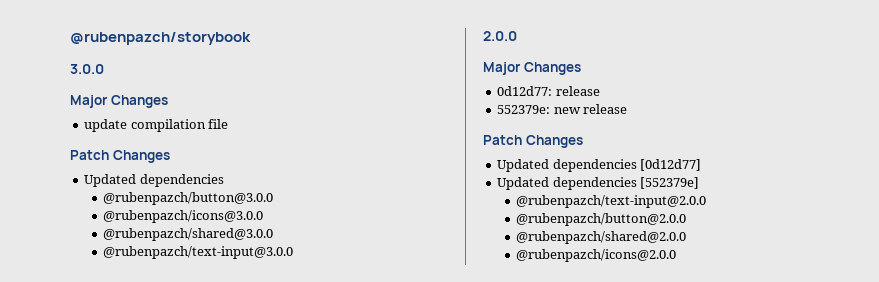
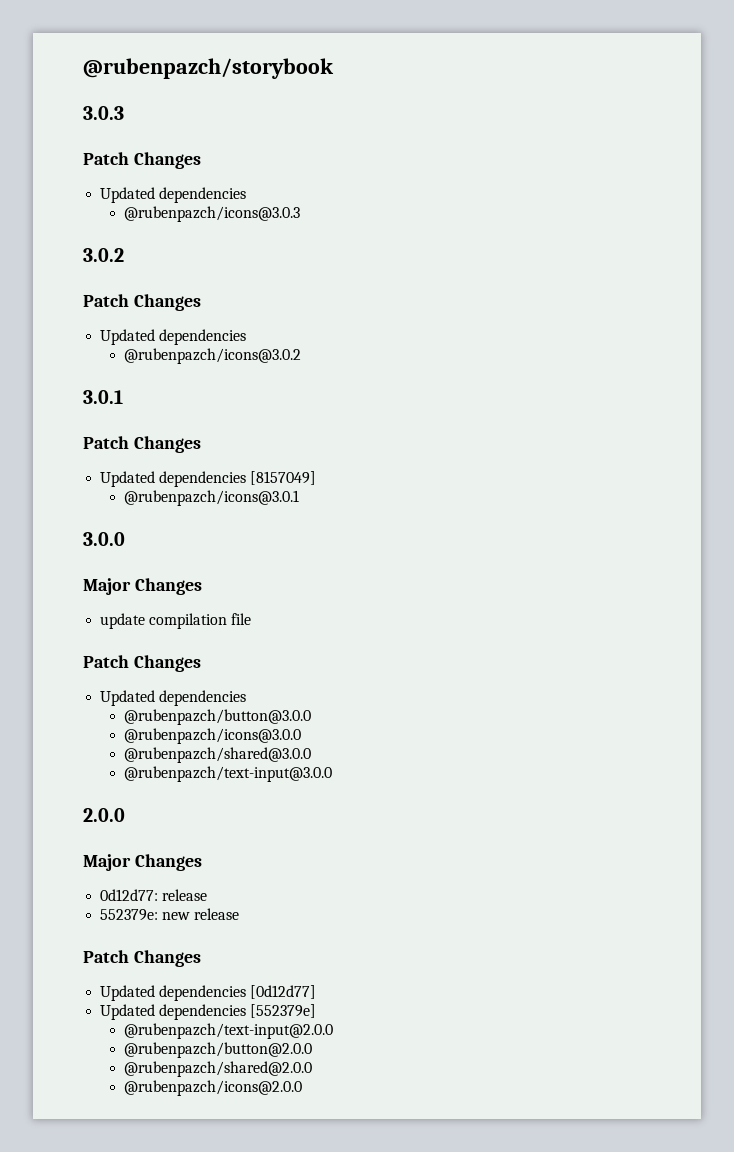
+ 3.0.3
+ Patch Changes
+ Updated dependencies
+ @rubenpazch/icons@3.0.3
+ 3.0.2
+ Patch Changes
+ Updated dependencies
+ @rubenpazch/icons@3.0.2
+ 3.0.1
+ Patch Changes
+ Updated dependencies [8157049]
+ @rubenpazch/icons@3.0.1

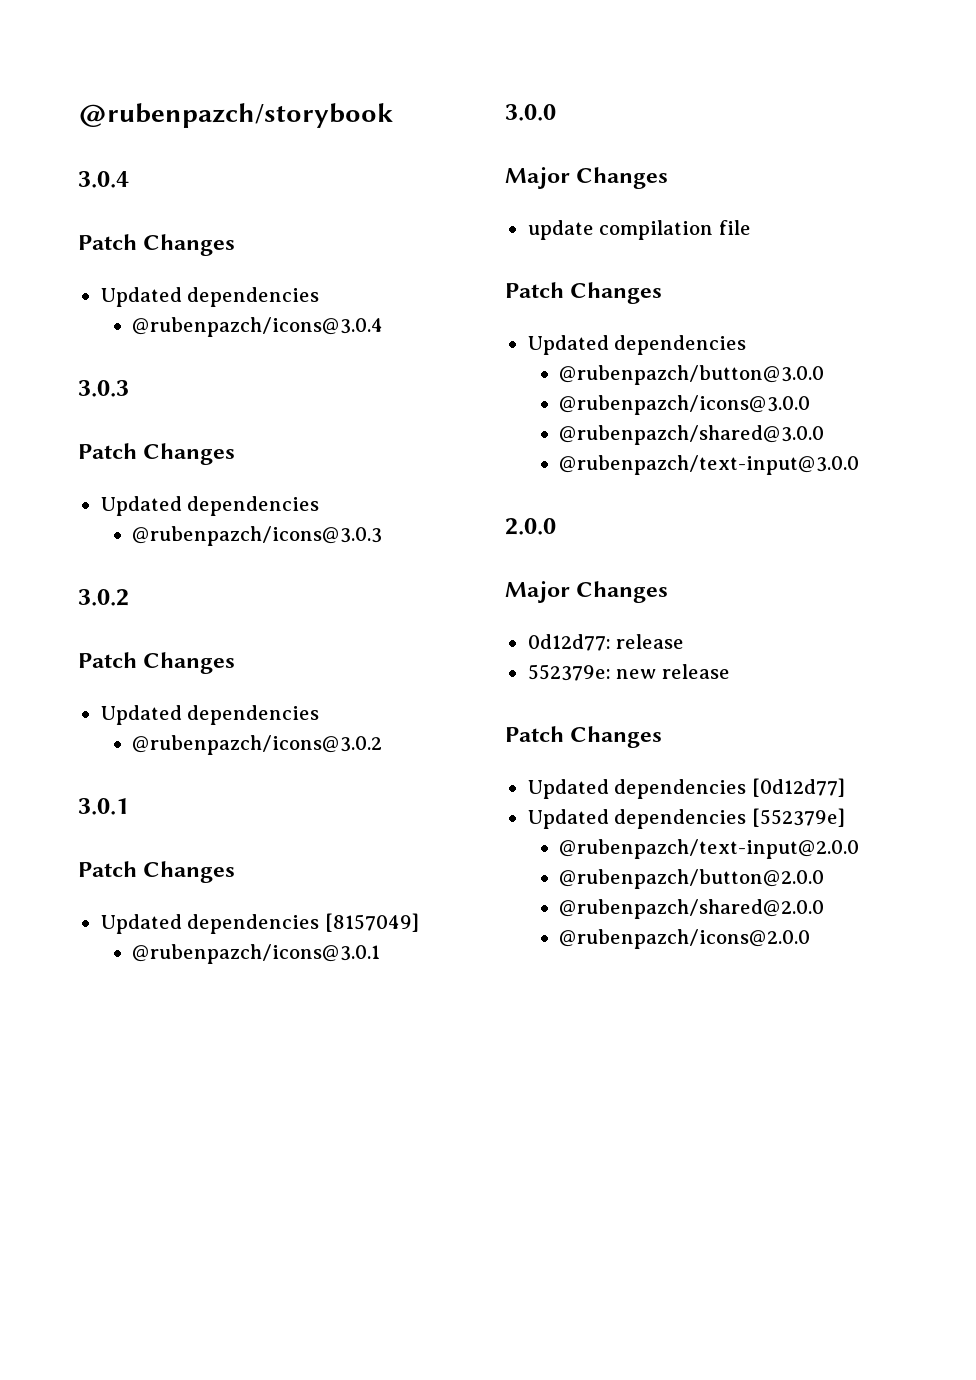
+ 3.0.4
+ Patch Changes
+ Updated dependencies
+ @rubenpazch/icons@3.0.4

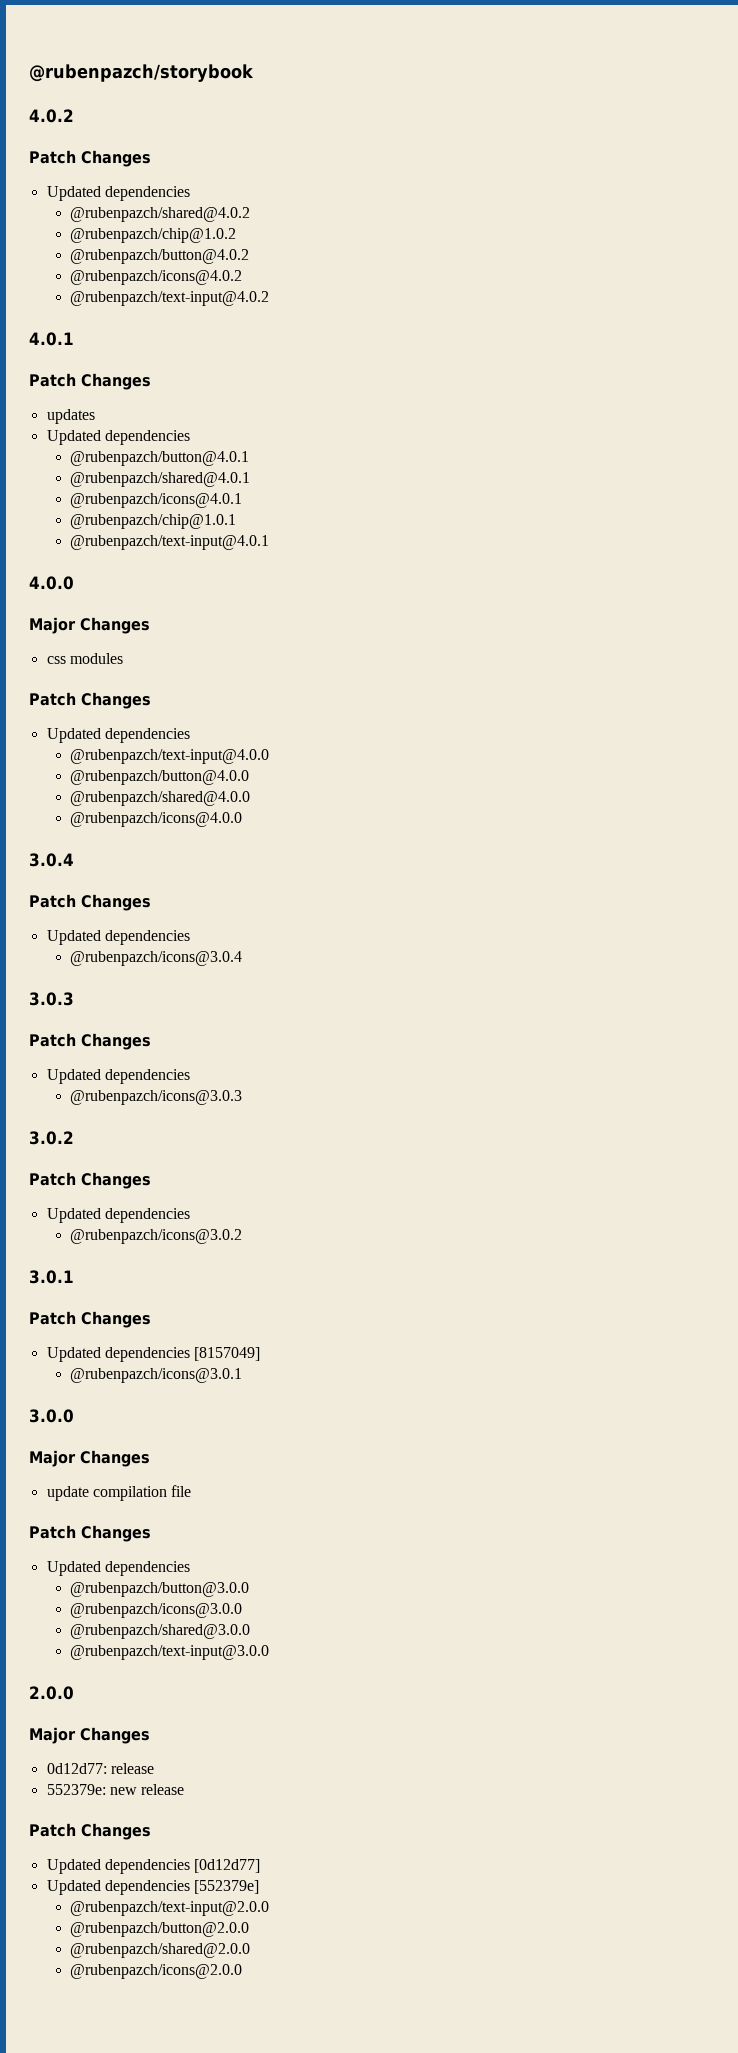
+ 4.0.2
+ Patch Changes
+ Updated dependencies
+ @rubenpazch/shared@4.0.2
+ @rubenpazch/chip@1.0.2
+ @rubenpazch/button@4.0.2
+ @rubenpazch/icons@4.0.2
+ @rubenpazch/text-input@4.0.2
+ 4.0.1
+ Patch Changes
+ updates
+ Updated dependencies
+ @rubenpazch/button@4.0.1
+ @rubenpazch/shared@4.0.1
+ @rubenpazch/icons@4.0.1
+ @rubenpazch/chip@1.0.1
+ @rubenpazch/text-input@4.0.1
+ 4.0.0
+ Major Changes
+ css modules
+ Patch Changes
+ Updated dependencies
+ @rubenpazch/text-input@4.0.0
+ @rubenpazch/button@4.0.0
+ @rubenpazch/shared@4.0.0
+ @rubenpazch/icons@4.0.0

